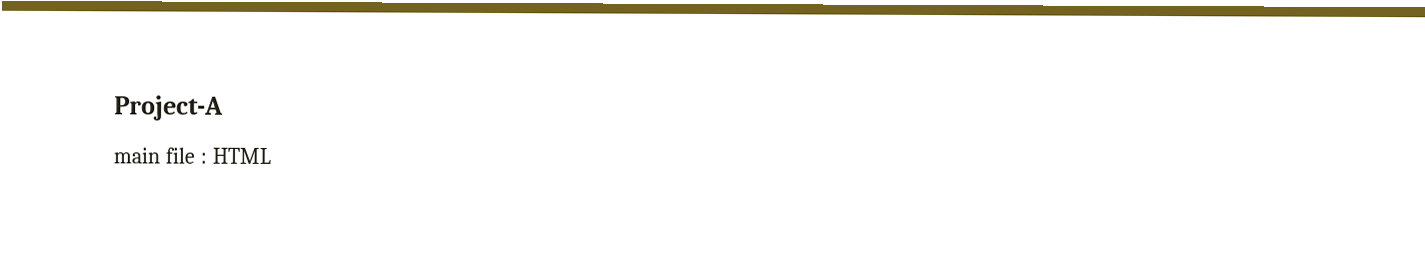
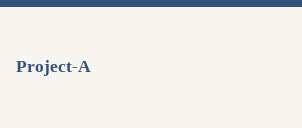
- main file : HTML

